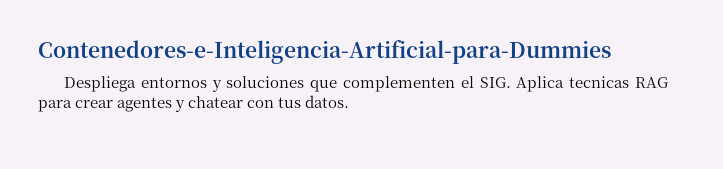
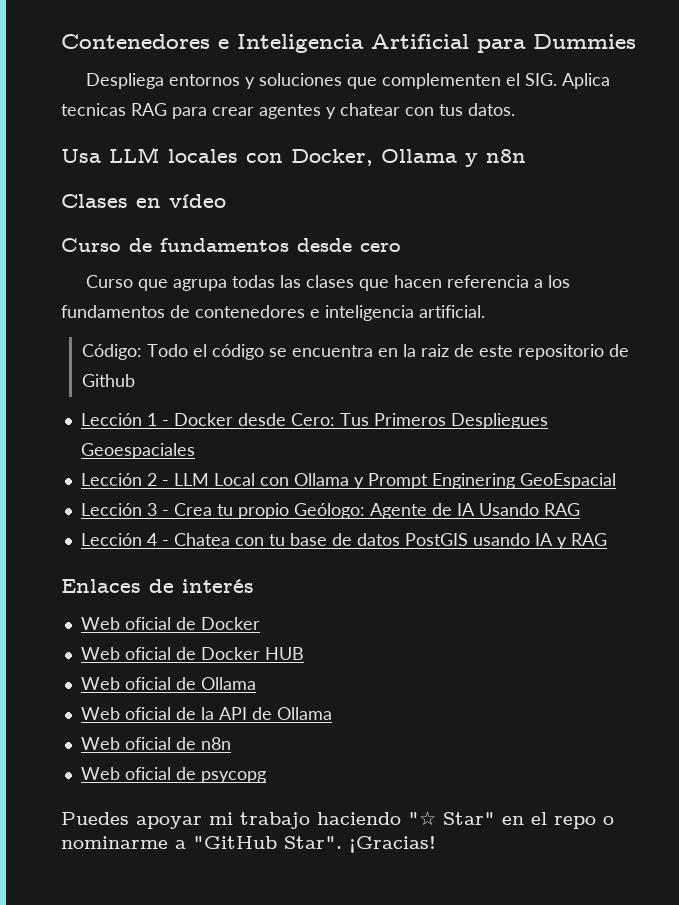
- Contenedores-e-Inteligencia-Artificial-para-Dummies
+ Contenedores e Inteligencia Artificial para Dummies
+ Usa LLM locales con Docker, Ollama y n8n
+ Clases en vídeo
+ Curso de fundamentos desde cero
+ Curso que agrupa todas las clases que hacen referencia a los fundamentos de contenedores e inteligencia artificial.
+ Código: Todo el código se encuentra en la raiz de este repositorio de Github
+ Lección 1 - Docker desde Cero: Tus Primeros Despliegues Geoespaciales
+ Lección 2 - LLM Local con Ollama y Prompt Enginering GeoEspacial
+ Lección 3 - Crea tu propio Geólogo: Agente de IA Usando RAG
+ Lección 4 - Chatea con tu base de datos PostGIS usando IA y RAG
+ Enlaces de interés
+ Web oficial de Docker
+ Web oficial de Docker HUB
+ Web oficial de Ollama
+ Web oficial de la API de Ollama
+ Web oficial de n8n
+ Web oficial de psycopg
+ Puedes apoyar mi trabajo haciendo "☆ Star" en el repo o nominarme a "GitHub Star". ¡Gracias!

